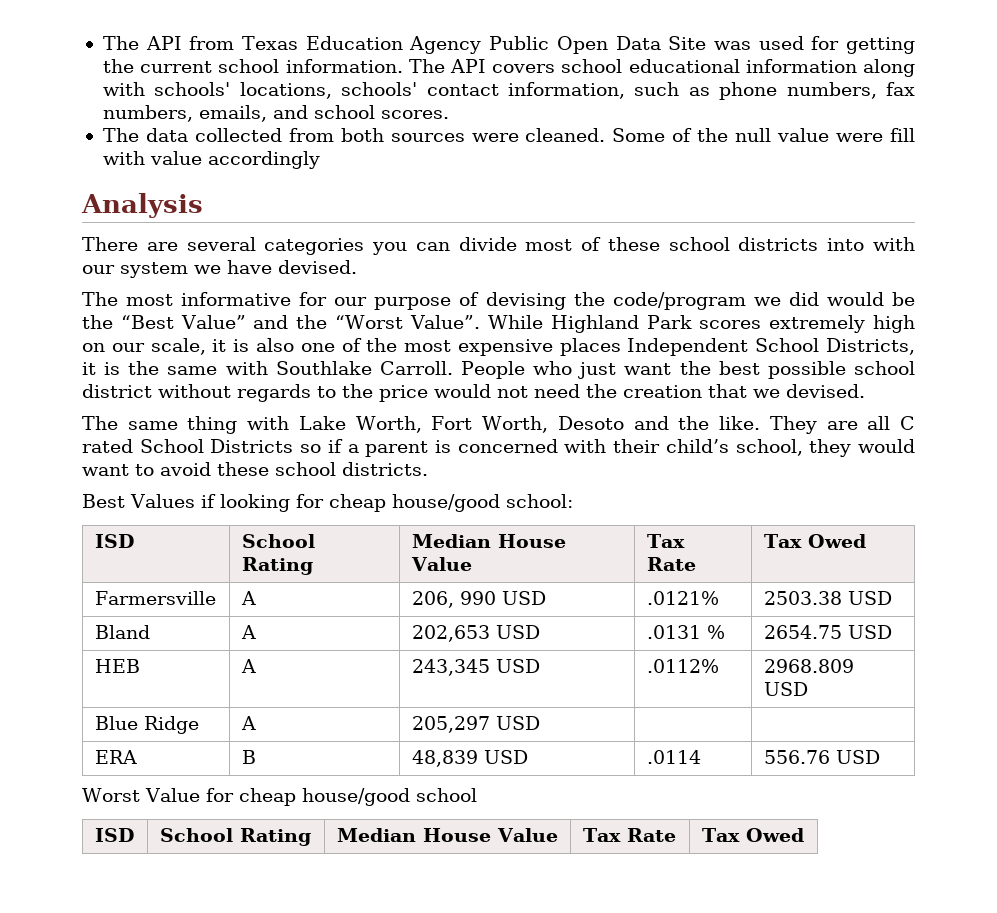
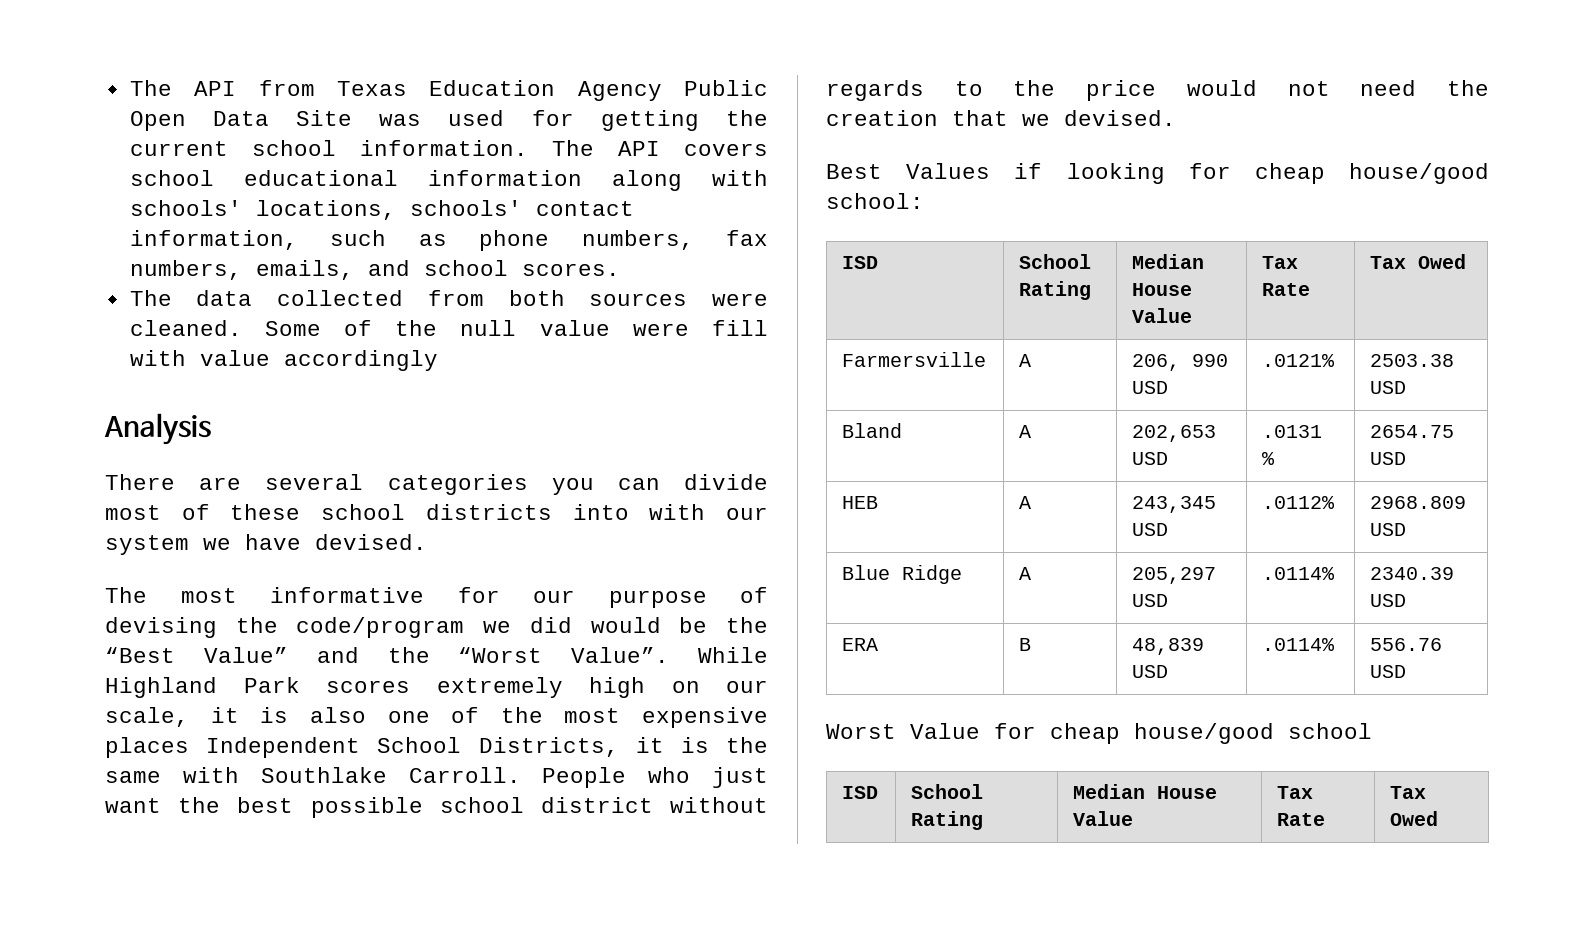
- The same thing with Lake Worth, Fort Worth, Desoto and the like. They are all C rated School Districts so if a parent is concerned with their child’s school, they would want to avoid these school districts.
- Blue Ridge | A | 205,297 USD | |
+ Blue Ridge | A | 205,297 USD | .0114% | 2340.39 USD
- ERA | B | 48,839 USD | .0114 | 556.76 USD
+ ERA | B | 48,839 USD | .0114% | 556.76 USD

